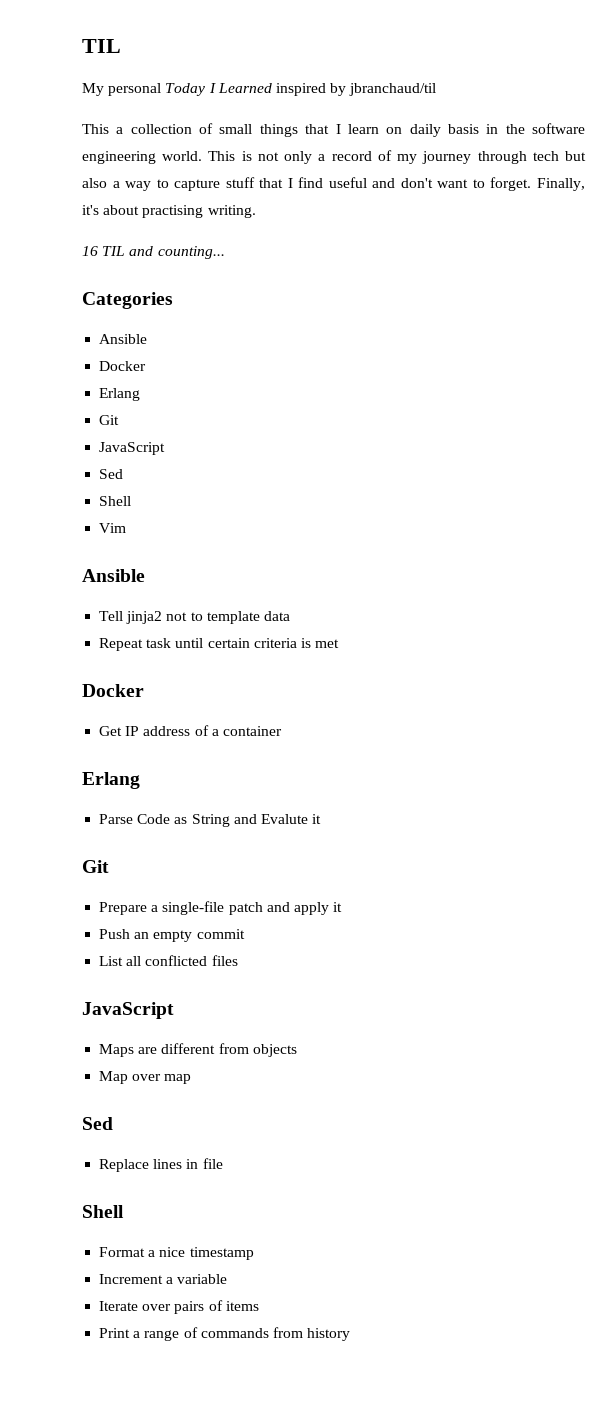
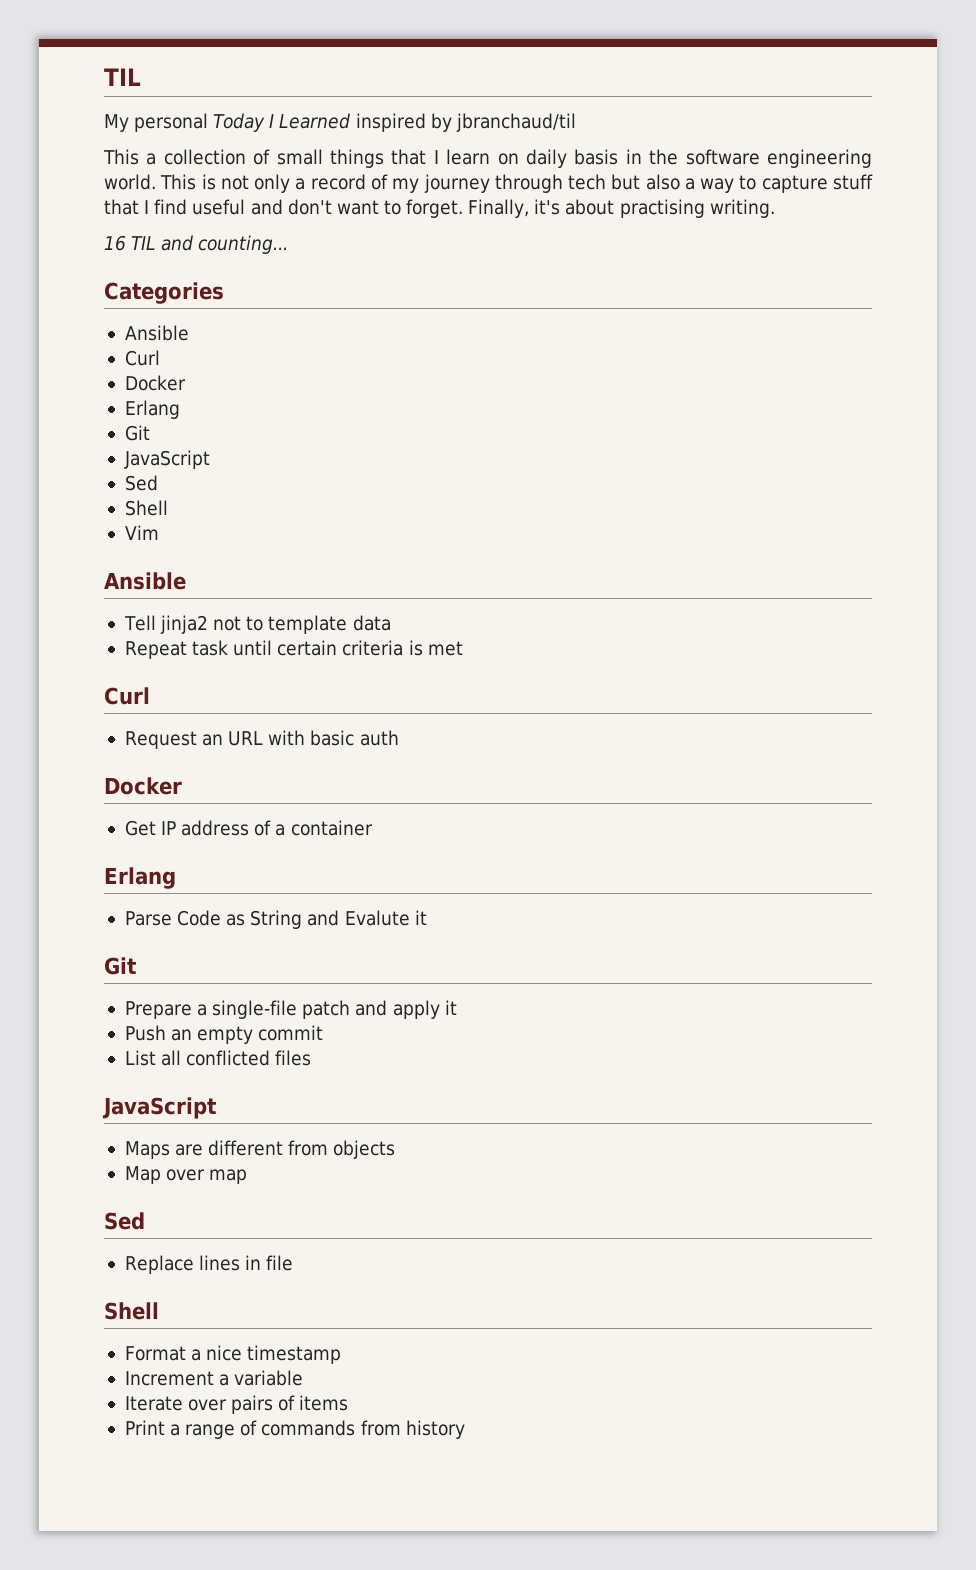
  Categories
  Ansible
+ Curl
  Repeat task until certain criteria is met
+ Curl
+ Request an URL with basic auth

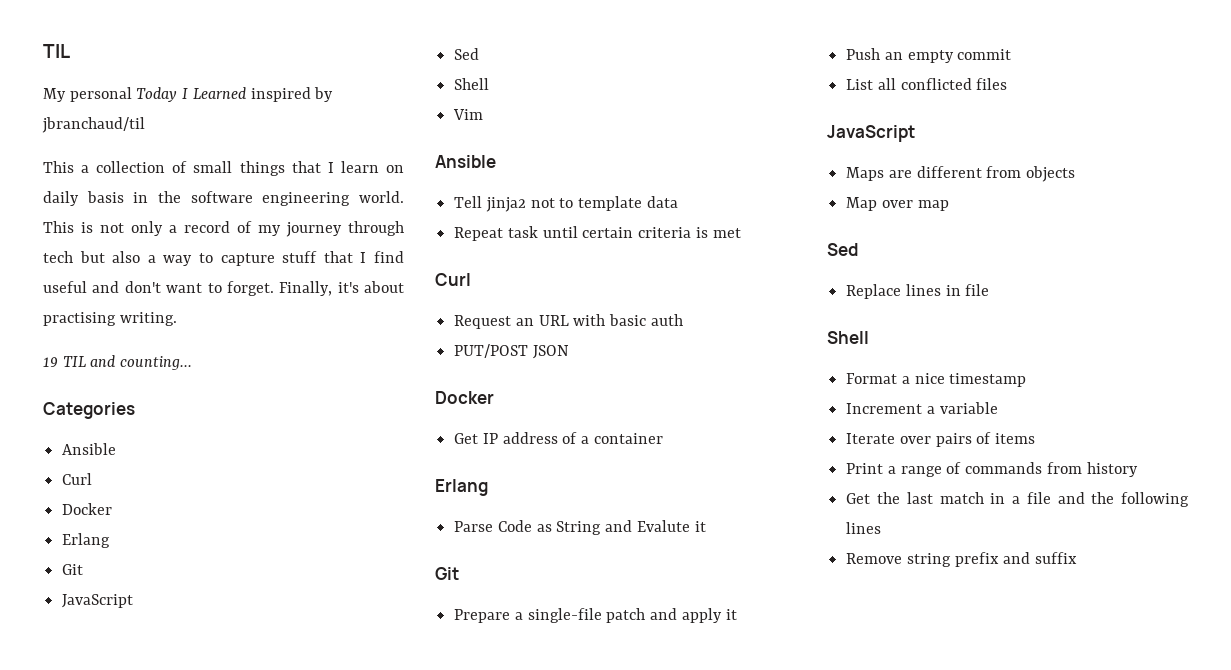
- 16 TIL and counting...
+ 19 TIL and counting...
+ PUT/POST JSON
+ Get the last match in a file and the following lines
+ Remove string prefix and suffix

